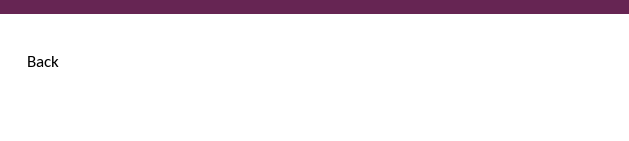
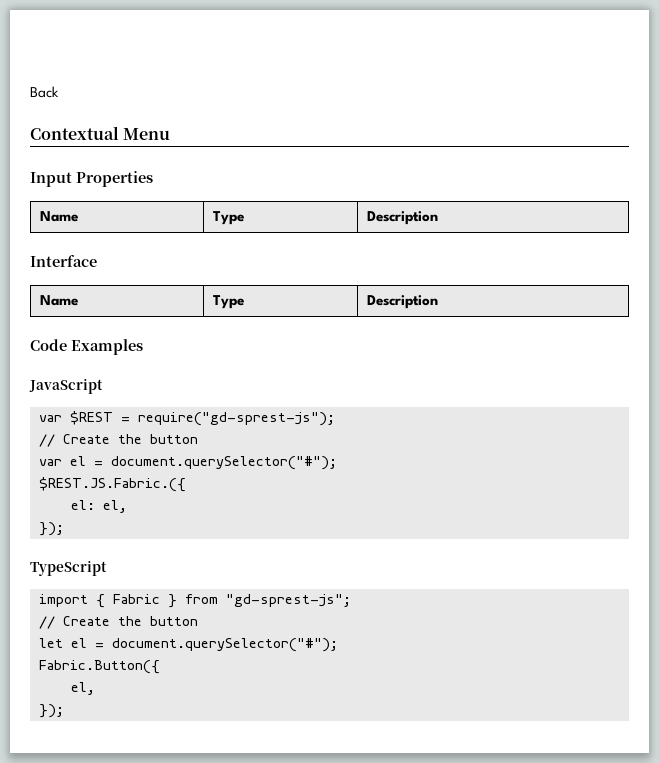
+ Contextual Menu
+ Input Properties
+ Name | Type | Description
+ Interface
+ Name | Type | Description
+ Code Examples
+ JavaScript
+ var $REST = require("gd-sprest-js");
+ // Create the button
+ var el = document.querySelector("#");
+ $REST.JS.Fabric.({
+ el: el,
+ });
+ TypeScript
+ import { Fabric } from "gd-sprest-js";
+ // Create the button
+ let el = document.querySelector("#");
+ Fabric.Button({
+ el,
+ });

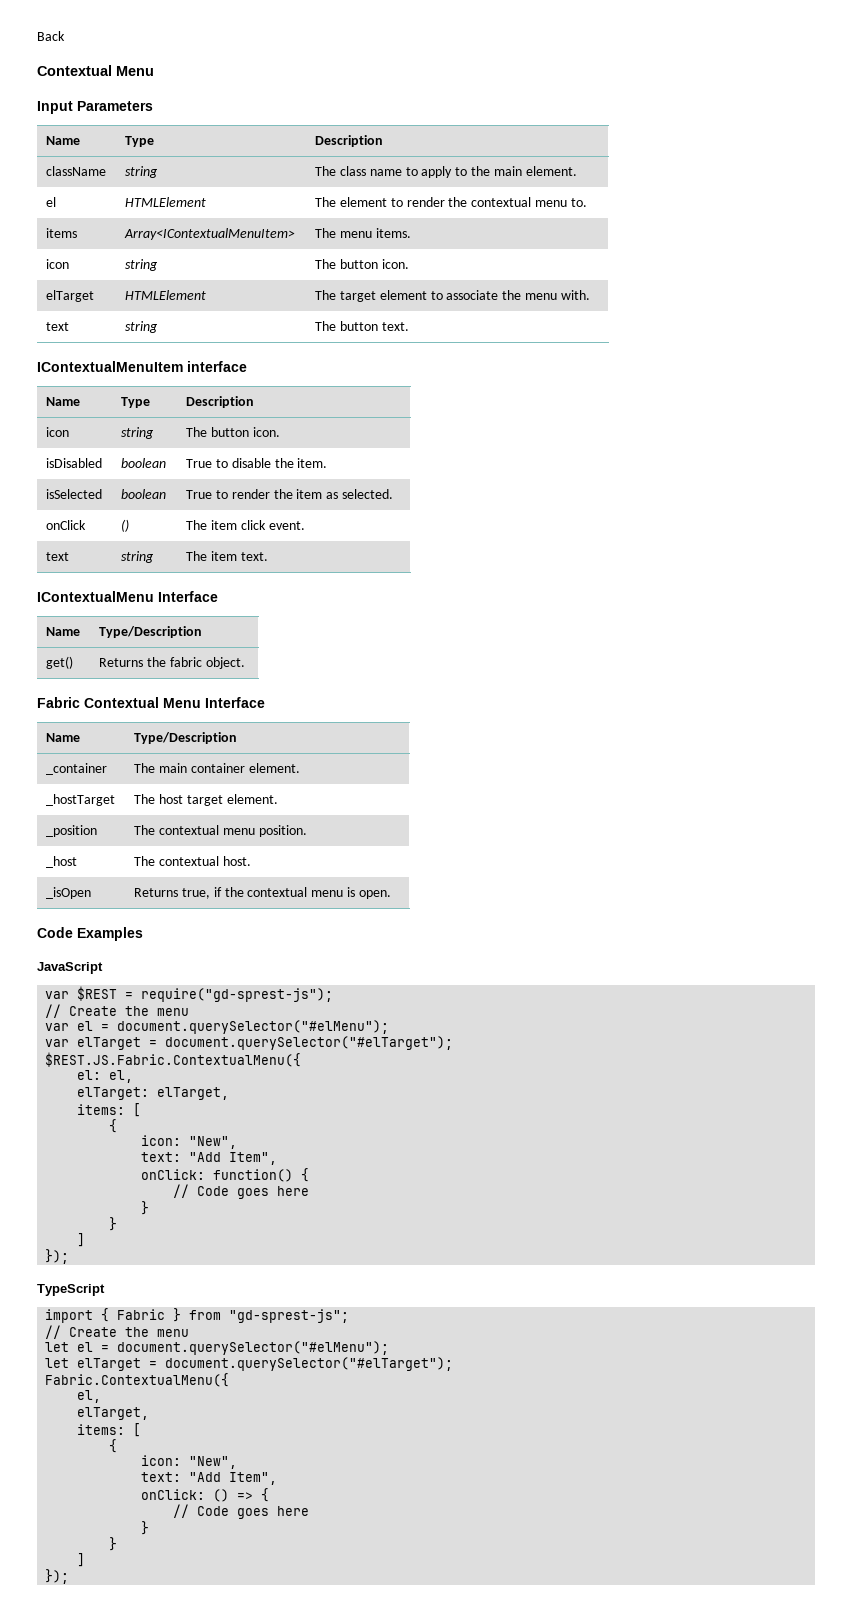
- Input Properties
+ Input Parameters
  Name | Type | Description
- Interface
+ className | string | The class name to apply to the main element.
+ el | HTMLElement | The element to render the contextual menu to.
+ items | Array<IContextualMenuItem> | The menu items.
+ icon | string | The button icon.
+ elTarget | HTMLElement | The target element to associate the menu with.
+ text | string | The button text.
+ IContextualMenuItem interface
  Name | Type | Description
+ icon | string | The button icon.
+ isDisabled | boolean | True to disable the item.
+ isSelected | boolean | True to render the item as selected.
+ onClick | () | The item click event.
+ text | string | The item text.
+ IContextualMenu Interface
+ Name | Type/Description
+ get() | Returns the fabric object.
+ Fabric Contextual Menu Interface
+ Name | Type/Description
+ _container | The main container element.
+ _hostTarget | The host target element.
+ _position | The contextual menu position.
+ _host | The contextual host.
+ _isOpen | Returns true, if the contextual menu is open.
  var $REST = require("gd-sprest-js");
- // Create the button
+ // Create the menu
- var el = document.querySelector("#");
- $REST.JS.Fabric.({
+ var el = document.querySelector("#elMenu");
+ var elTarget = document.querySelector("#elTarget");
+ $REST.JS.Fabric.ContextualMenu({
  el: el,
+ elTarget: elTarget,
+ items: [
+ {
+ icon: "New",
+ text: "Add Item",
+ onClick: function() {
+ // Code goes here
+ }
+ }
+ ]
  import { Fabric } from "gd-sprest-js";
- // Create the button
+ // Create the menu
- let el = document.querySelector("#");
- Fabric.Button({
+ let el = document.querySelector("#elMenu");
+ let elTarget = document.querySelector("#elTarget");
+ Fabric.ContextualMenu({
  el,
+ elTarget,
+ items: [
+ {
+ icon: "New",
+ text: "Add Item",
+ onClick: () => {
+ // Code goes here
+ }
+ }
+ ]

